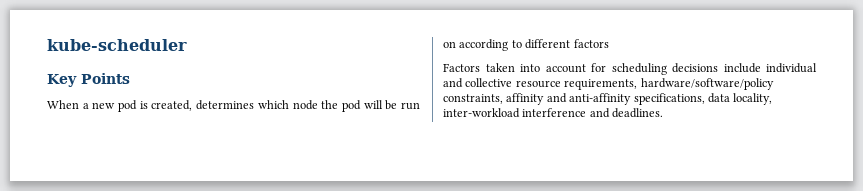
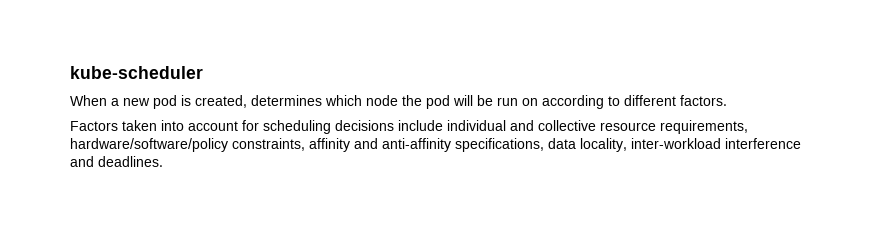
- Key Points
- When a new pod is created, determines which node the pod will be run on according to different factors
+ When a new pod is created, determines which node the pod will be run on according to different factors.

